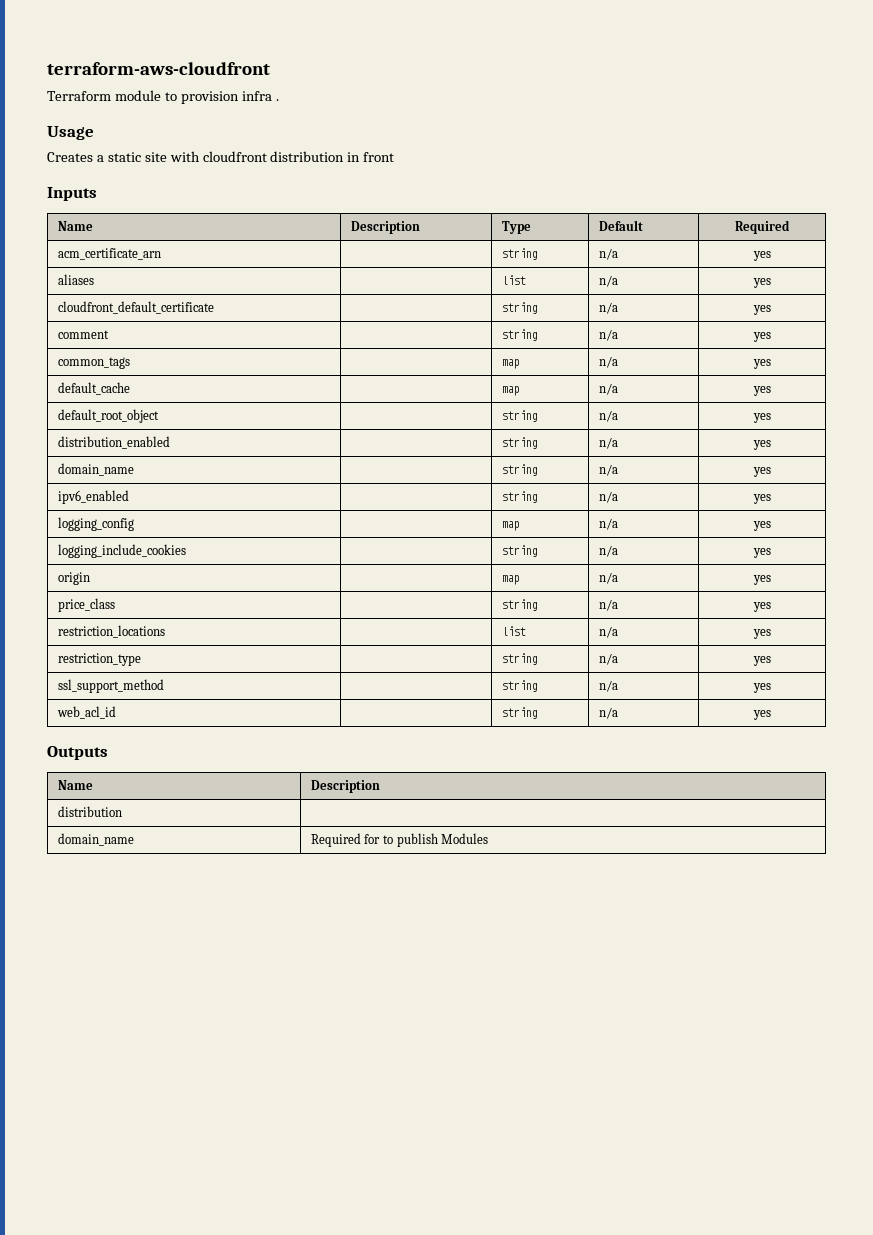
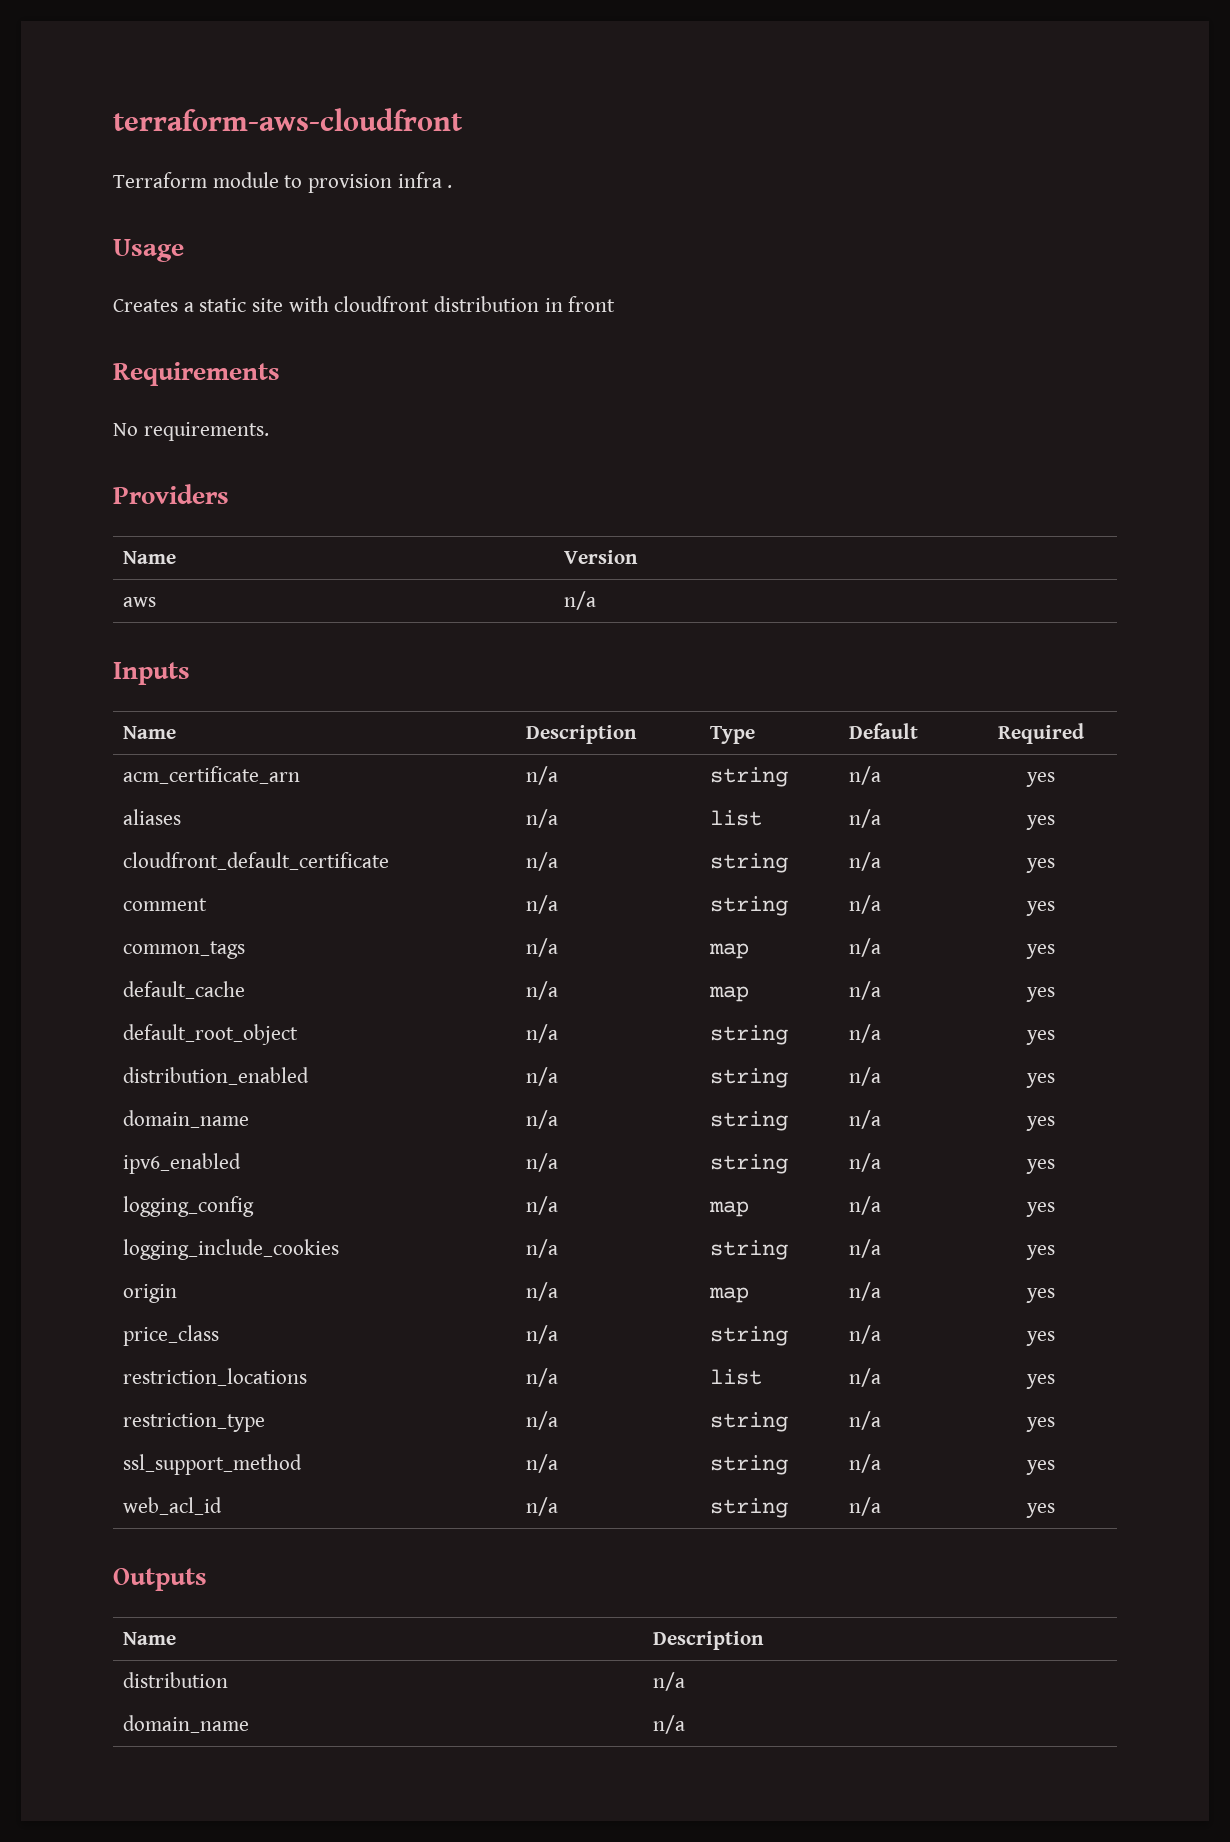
+ Requirements
+ No requirements.
+ Providers
+ Name | Version
+ aws | n/a
- acm_certificate_arn | | string | n/a | yes
+ acm_certificate_arn | n/a | string | n/a | yes
- aliases | | list | n/a | yes
+ aliases | n/a | list | n/a | yes
- cloudfront_default_certificate | | string | n/a | yes
+ cloudfront_default_certificate | n/a | string | n/a | yes
- comment | | string | n/a | yes
+ comment | n/a | string | n/a | yes
- common_tags | | map | n/a | yes
+ common_tags | n/a | map | n/a | yes
- default_cache | | map | n/a | yes
+ default_cache | n/a | map | n/a | yes
- default_root_object | | string | n/a | yes
+ default_root_object | n/a | string | n/a | yes
- distribution_enabled | | string | n/a | yes
+ distribution_enabled | n/a | string | n/a | yes
- domain_name | | string | n/a | yes
+ domain_name | n/a | string | n/a | yes
- ipv6_enabled | | string | n/a | yes
+ ipv6_enabled | n/a | string | n/a | yes
- logging_config | | map | n/a | yes
+ logging_config | n/a | map | n/a | yes
- logging_include_cookies | | string | n/a | yes
+ logging_include_cookies | n/a | string | n/a | yes
- origin | | map | n/a | yes
+ origin | n/a | map | n/a | yes
- price_class | | string | n/a | yes
+ price_class | n/a | string | n/a | yes
- restriction_locations | | list | n/a | yes
+ restriction_locations | n/a | list | n/a | yes
- restriction_type | | string | n/a | yes
+ restriction_type | n/a | string | n/a | yes
- ssl_support_method | | string | n/a | yes
+ ssl_support_method | n/a | string | n/a | yes
- web_acl_id | | string | n/a | yes
+ web_acl_id | n/a | string | n/a | yes
- distribution |
- domain_name | Required for to publish Modules
+ distribution | n/a
+ domain_name | n/a

